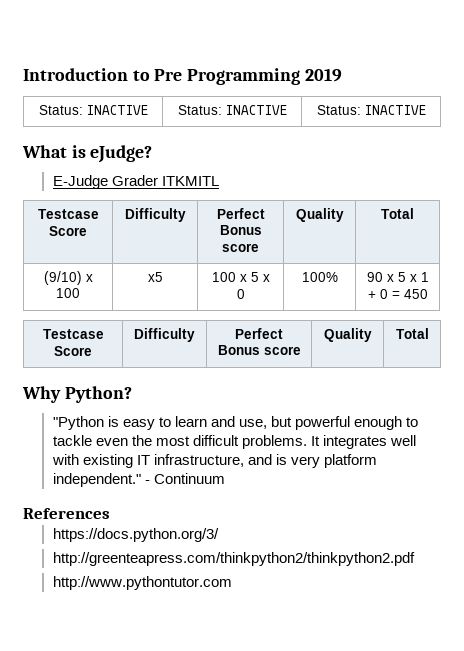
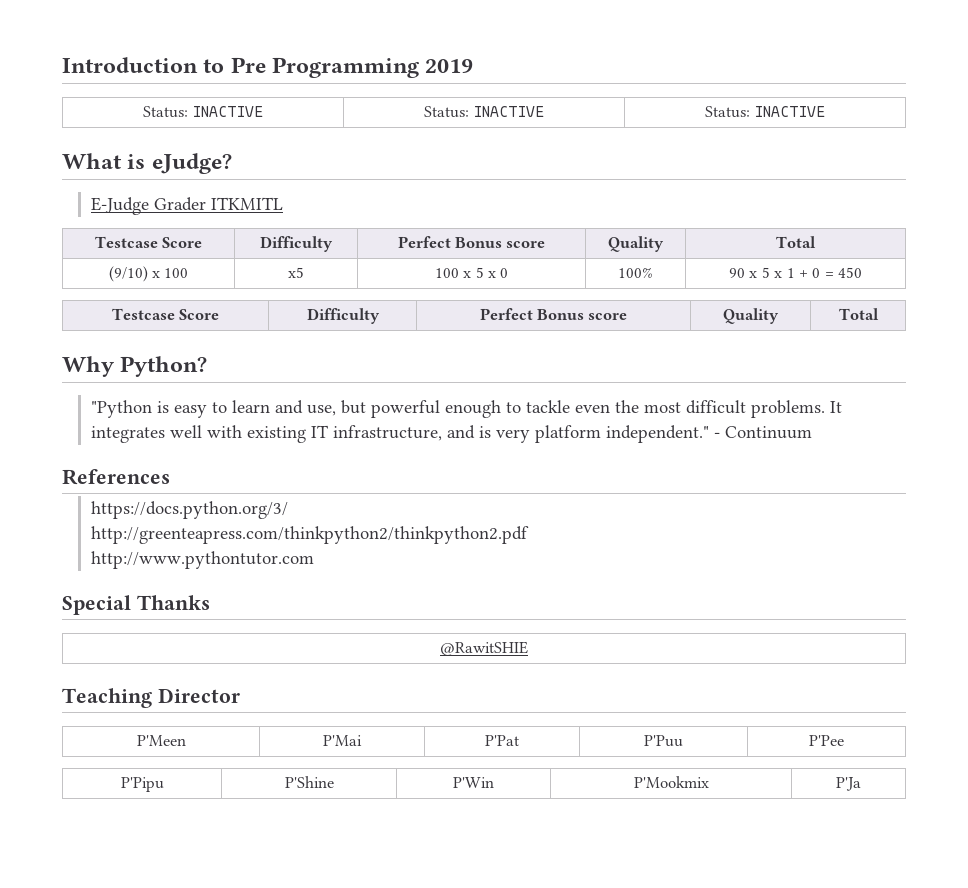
+ Special Thanks
+ @RawitSHIE
+ Teaching Director
+ P'Meen | P'Mai | P'Pat | P'Puu | P'Pee
+ P'Pipu | P'Shine | P'Win | P'Mookmix | P'Ja

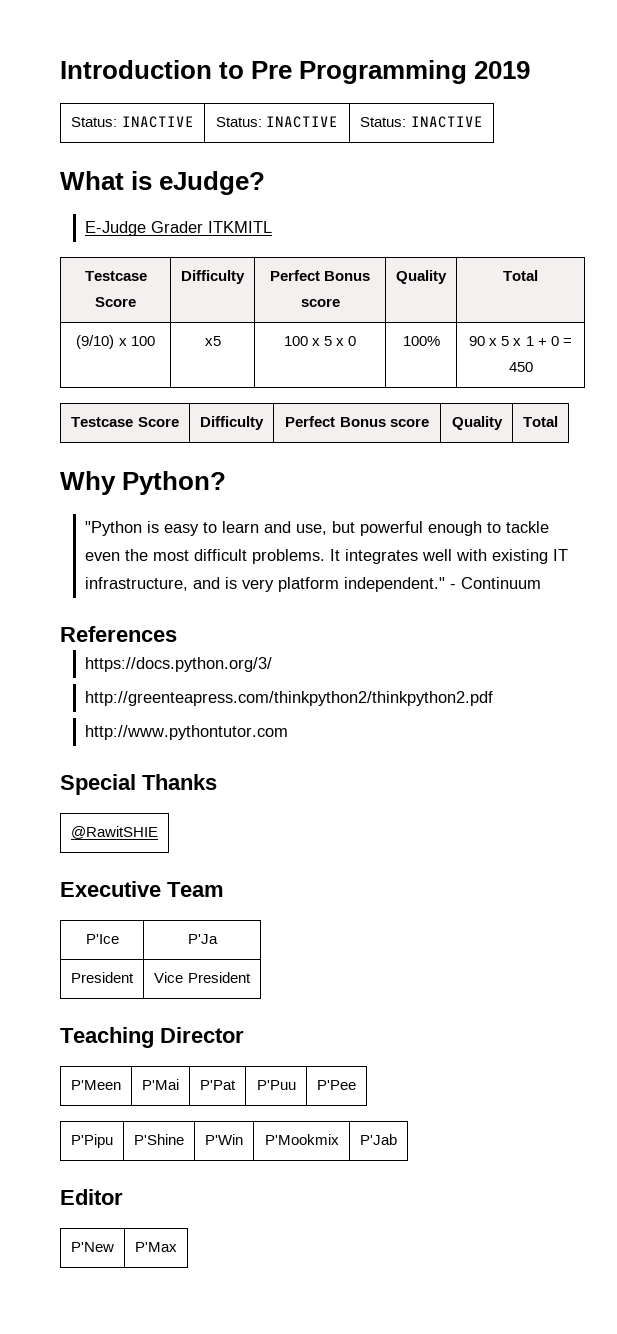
+ Executive Team
+ P'Ice | P'Ja
+ President | Vice President
- P'Pipu | P'Shine | P'Win | P'Mookmix | P'Ja
+ P'Pipu | P'Shine | P'Win | P'Mookmix | P'Jab
+ Editor
+ P'New | P'Max

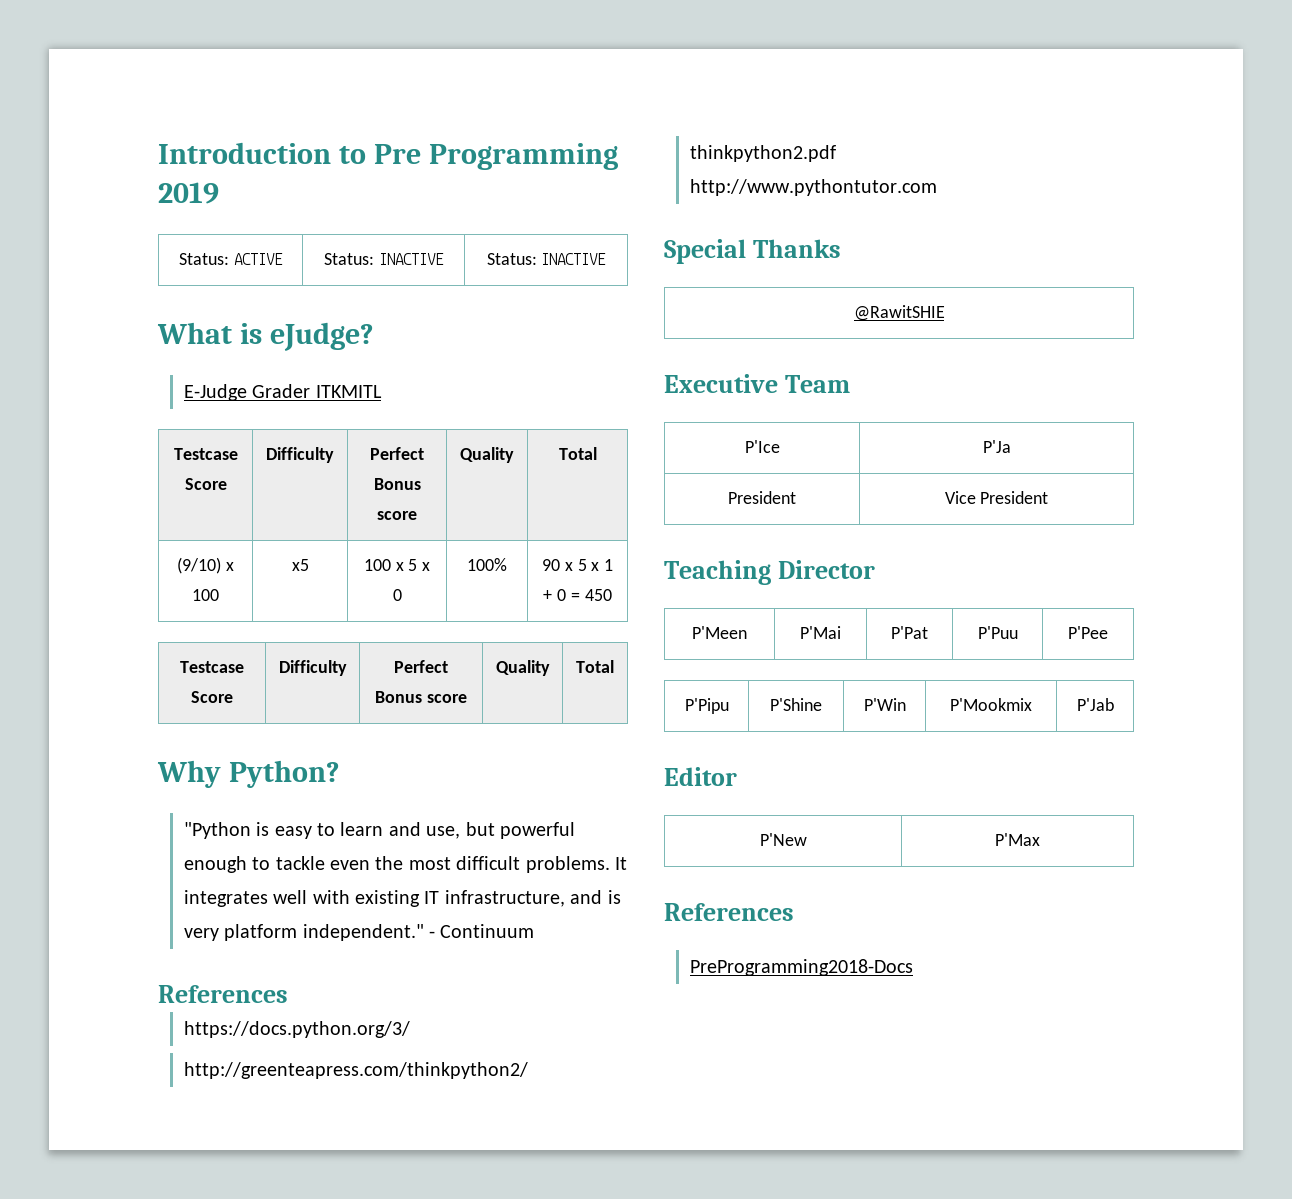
- Status: INACTIVE | Status: INACTIVE | Status: INACTIVE
+ Status: ACTIVE | Status: INACTIVE | Status: INACTIVE
  P'New | P'Max
+ References
+ PreProgramming2018-Docs

